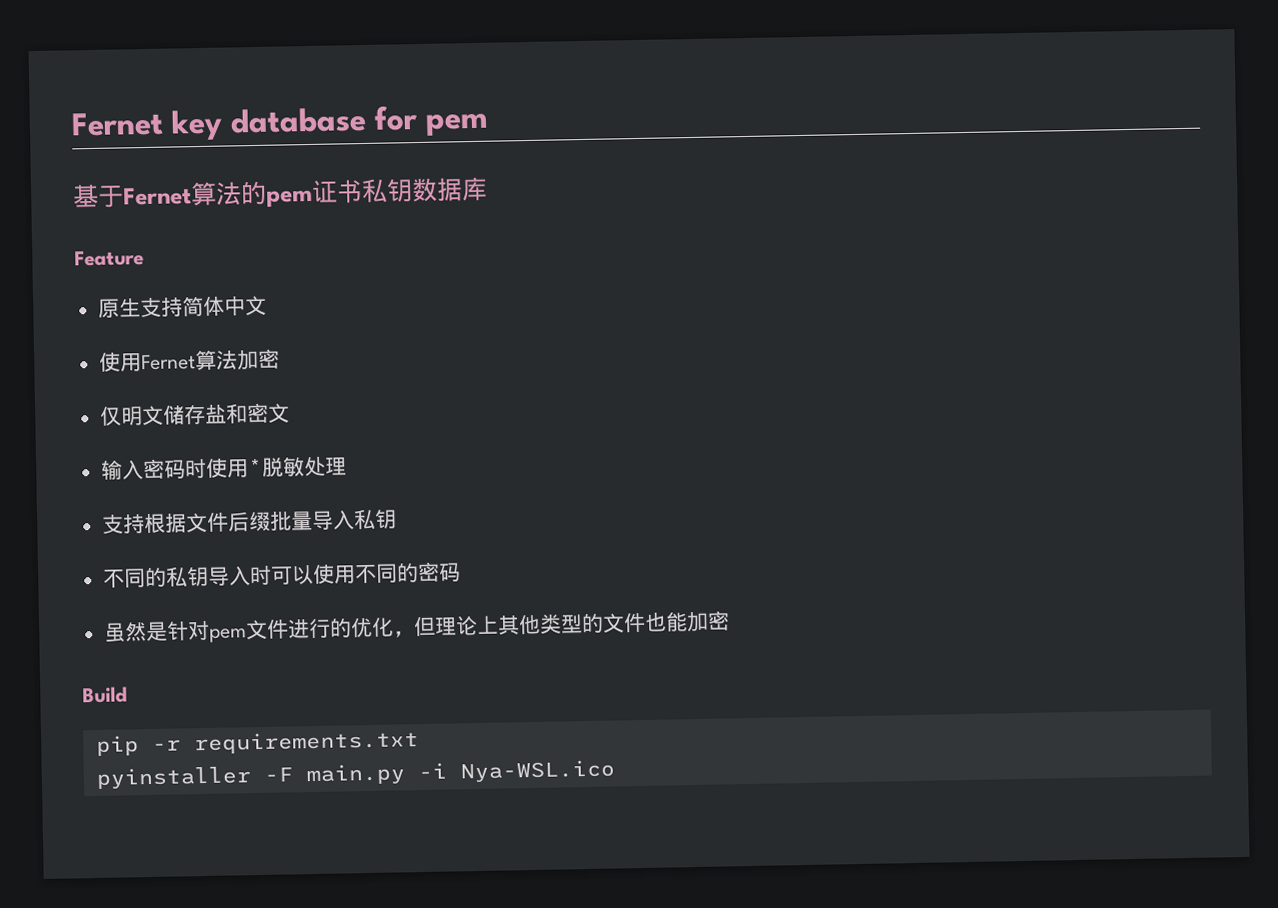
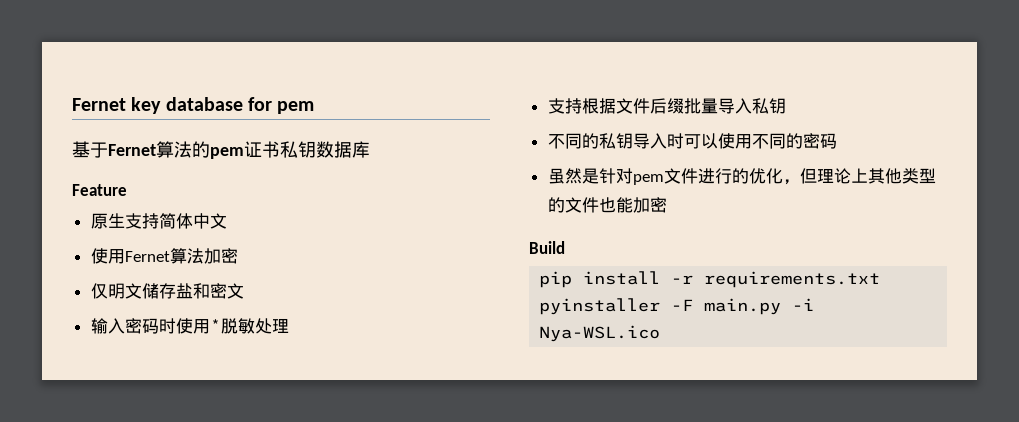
- pip -r requirements.txt
+ pip install -r requirements.txt

